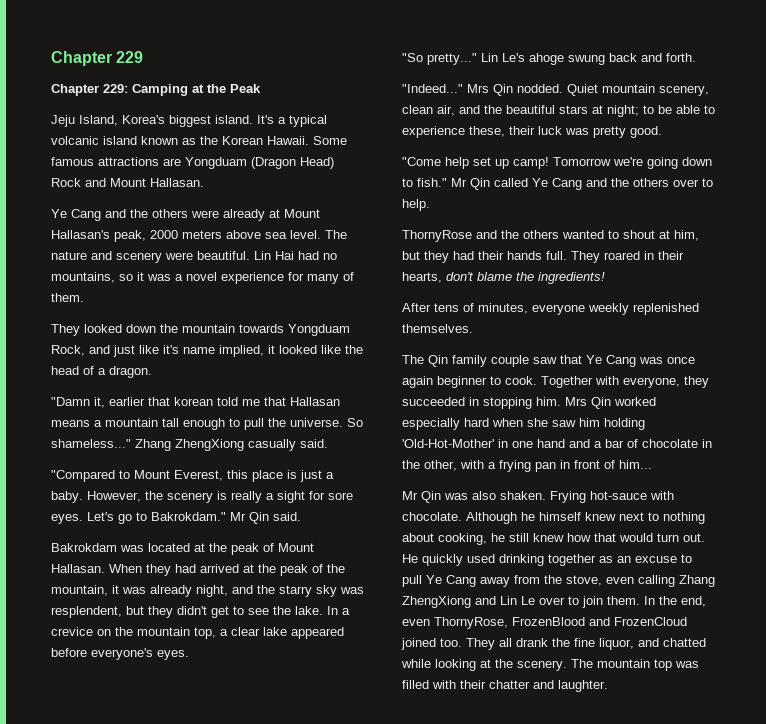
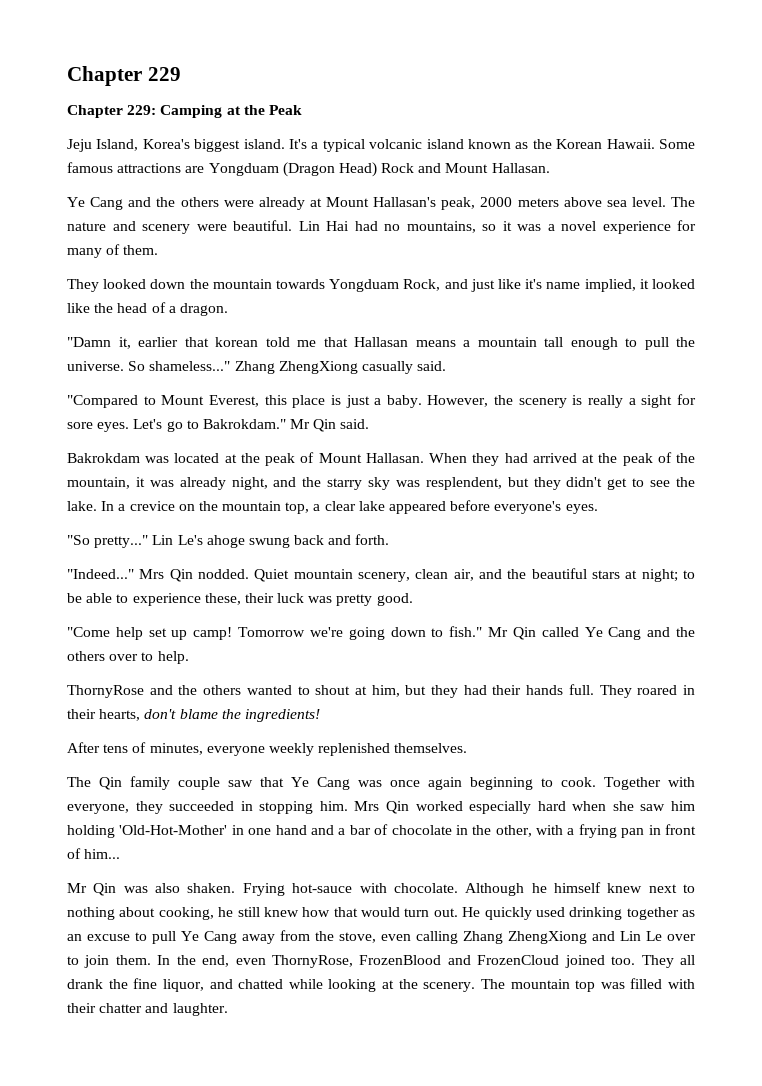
- The Qin family couple saw that Ye Cang was once again beginner to cook.
+ The Qin family couple saw that Ye Cang was once again beginning to cook.

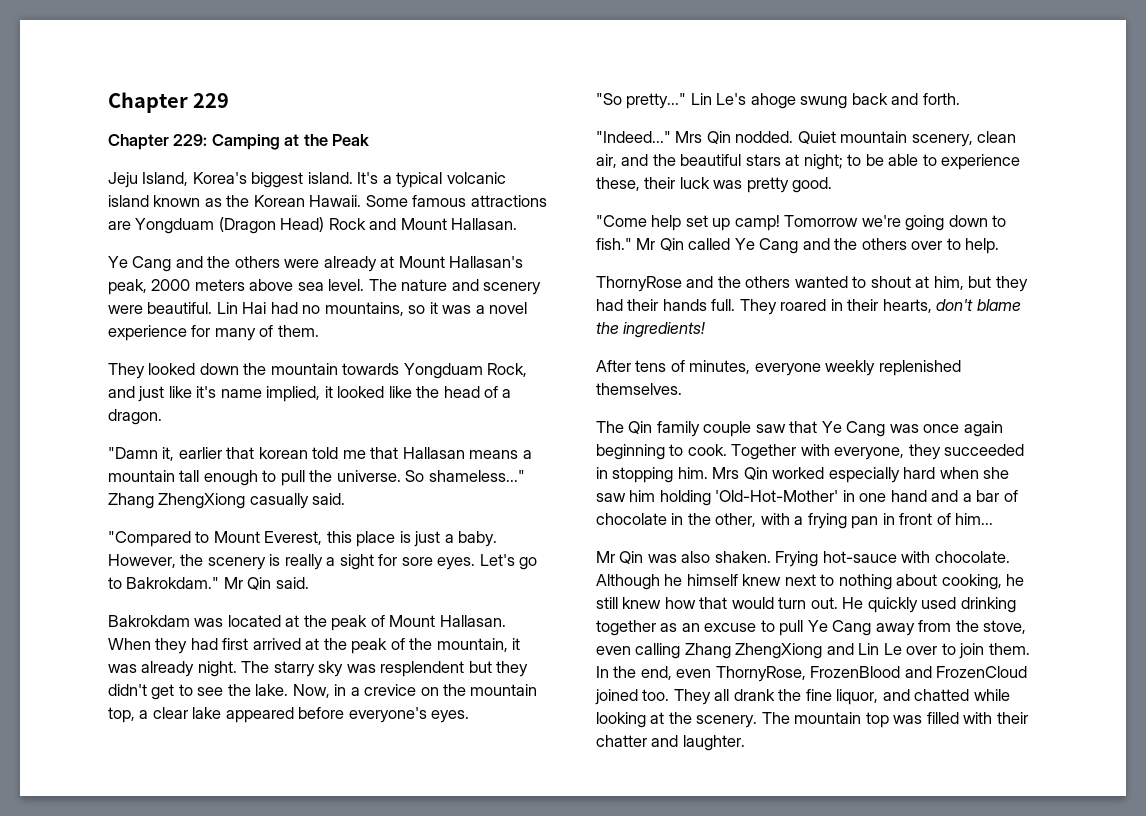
- When they had arrived at the peak of the mountain, it was already night, and the starry sky was resplendent, but they didn't get to see the lake.
+ When they had first arrived at the peak of the mountain, it was already night. The starry sky was resplendent but they didn't get to see the lake.
- In a crevice on the mountain top, a clear lake appeared before everyone's eyes.
+ Now, in a crevice on the mountain top, a clear lake appeared before everyone's eyes.

